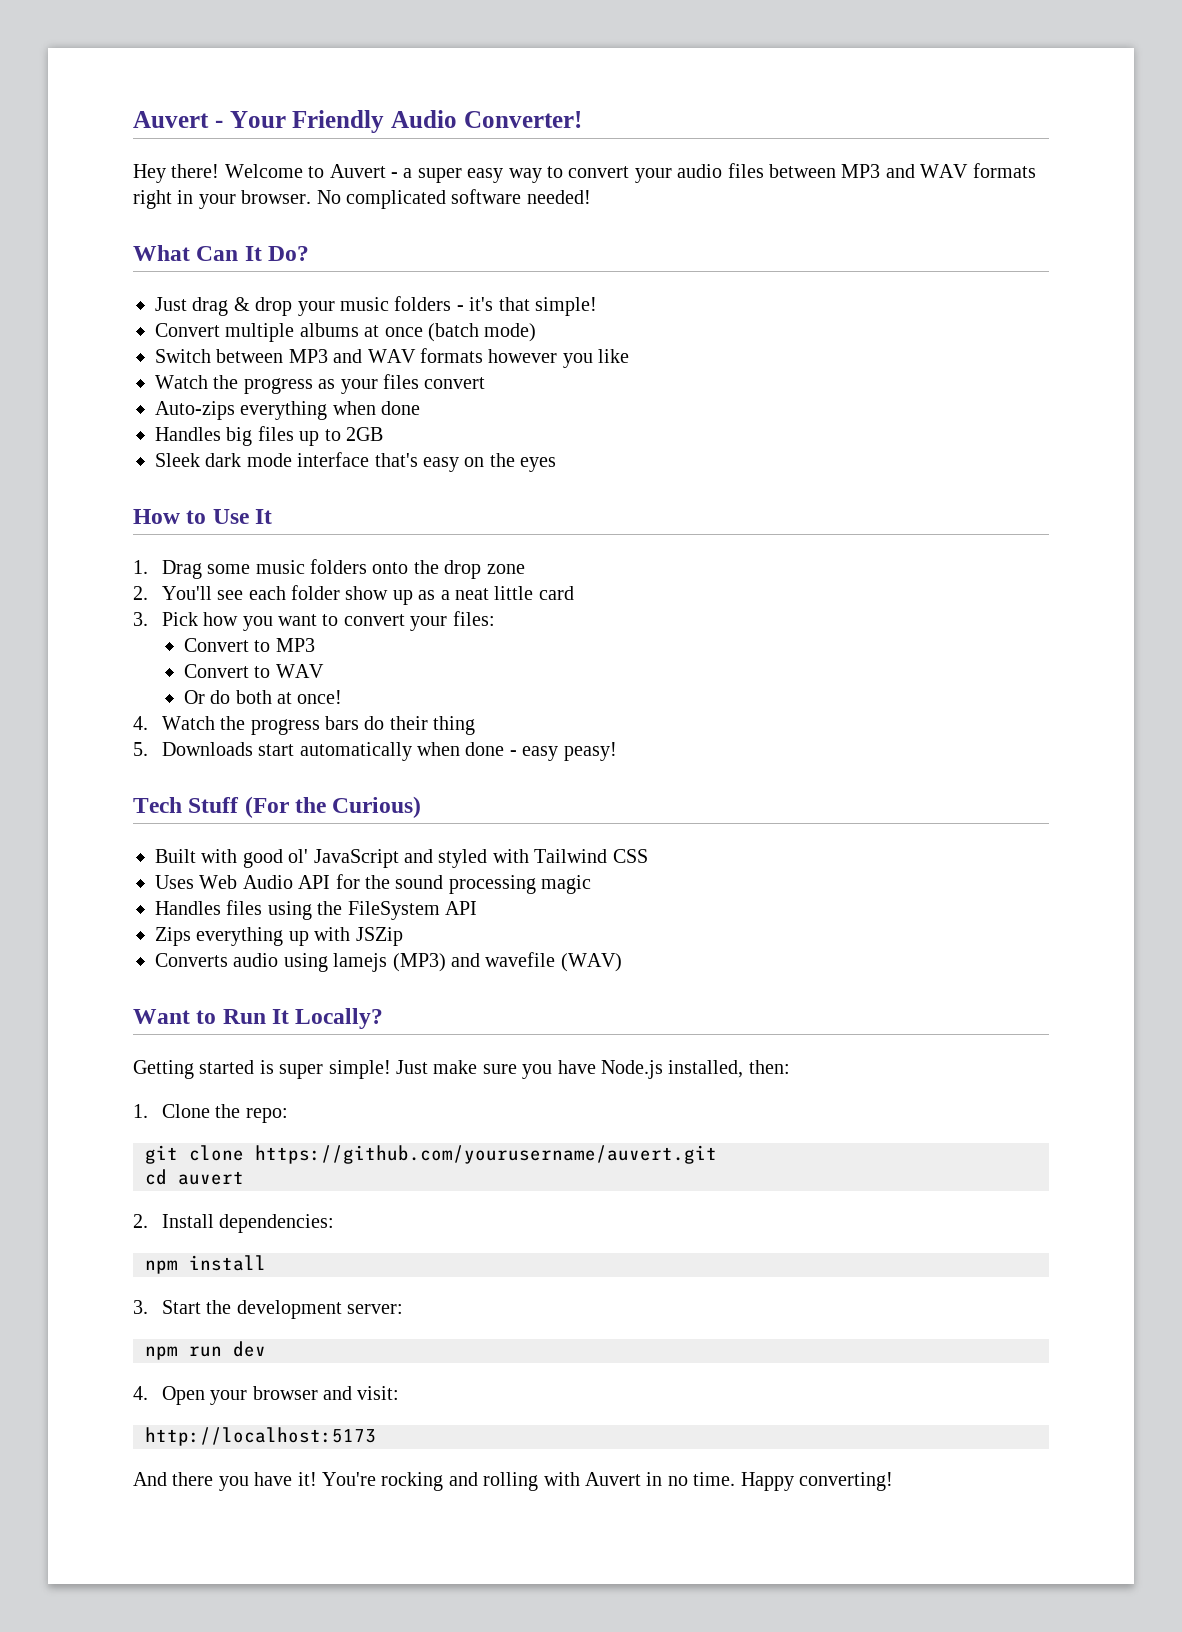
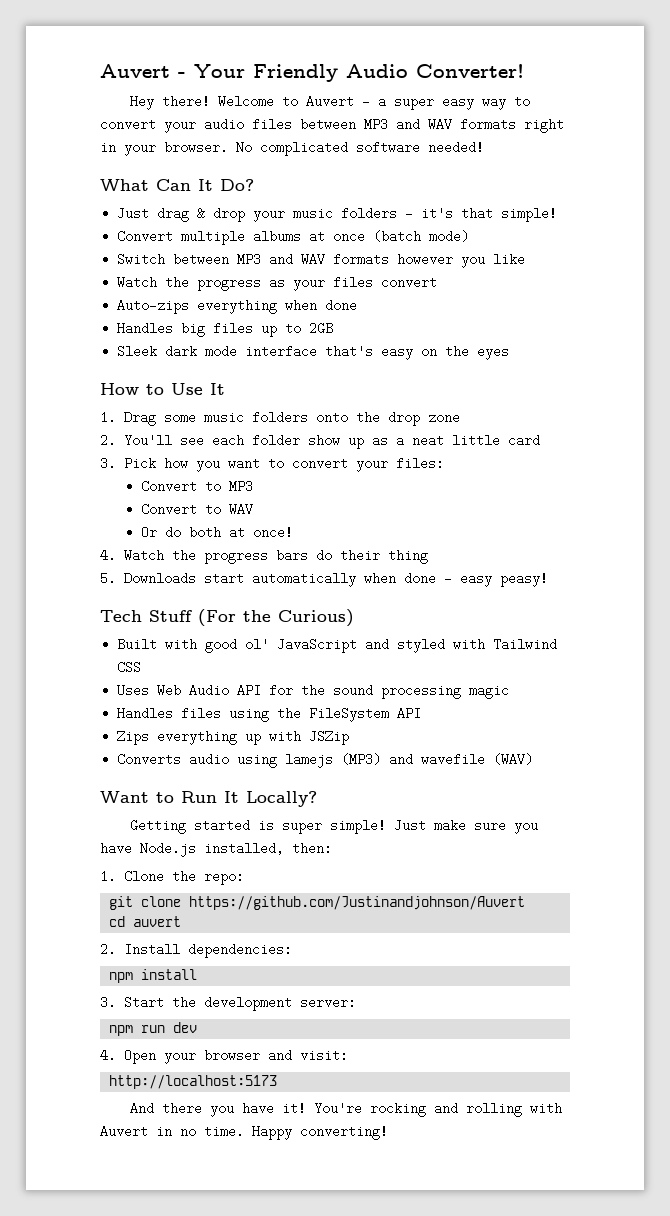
- git clone https://github.com/yourusername/auvert.git
+ git clone https://github.com/Justinandjohnson/Auvert

